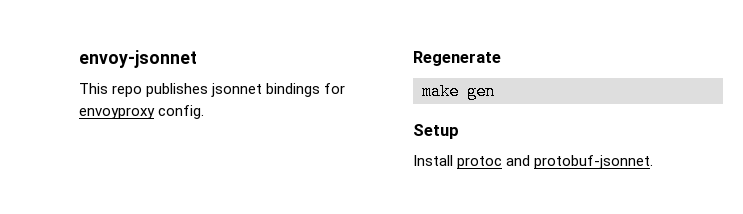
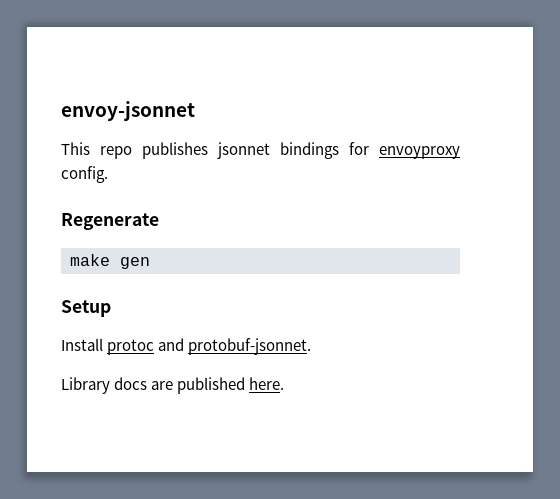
+ Library docs are published here.

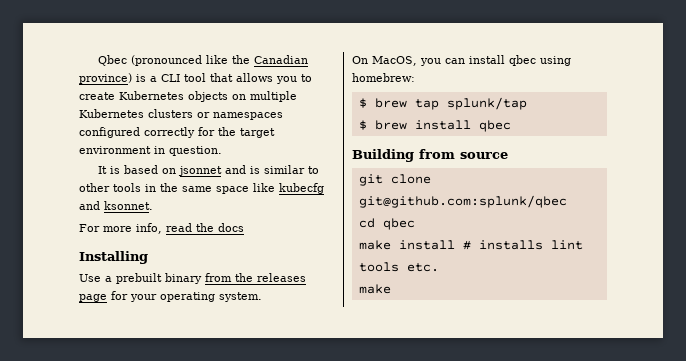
- envoy-jsonnet
- This repo publishes jsonnet bindings for envoyproxy config.
- Regenerate
- make gen
- Setup
- Install protoc and protobuf-jsonnet.
- Library docs are published here.
+ Qbec (pronounced like the Canadian province) is a CLI tool that allows you to create Kubernetes objects on multiple Kubernetes clusters or namespaces configured correctly for the target environment in question.
+ It is based on jsonnet and is similar to other tools in the same space like kubecfg and ksonnet.
+ For more info, read the docs
+ Installing
+ Use a prebuilt binary from the releases page for your operating system.
+ On MacOS, you can install qbec using homebrew:
+ $ brew tap splunk/tap
+ $ brew install qbec
+ Building from source
+ git clone git@github.com:splunk/qbec
+ cd qbec
+ make install # installs lint tools etc.
+ make

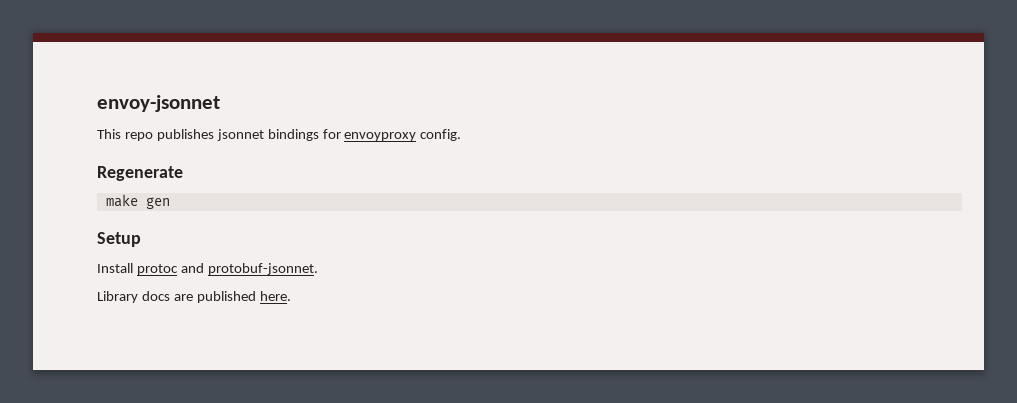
- Qbec (pronounced like the Canadian province) is a CLI tool that allows you to create Kubernetes objects on multiple Kubernetes clusters or namespaces configured correctly for the target environment in question.
- It is based on jsonnet and is similar to other tools in the same space like kubecfg and ksonnet.
- For more info, read the docs
- Installing
- Use a prebuilt binary from the releases page for your operating system.
- On MacOS, you can install qbec using homebrew:
- $ brew tap splunk/tap
- $ brew install qbec
- Building from source
- git clone git@github.com:splunk/qbec
- cd qbec
- make install # installs lint tools etc.
- make
+ envoy-jsonnet
+ This repo publishes jsonnet bindings for envoyproxy config.
+ Regenerate
+ make gen
+ Setup
+ Install protoc and protobuf-jsonnet.
+ Library docs are published here.

